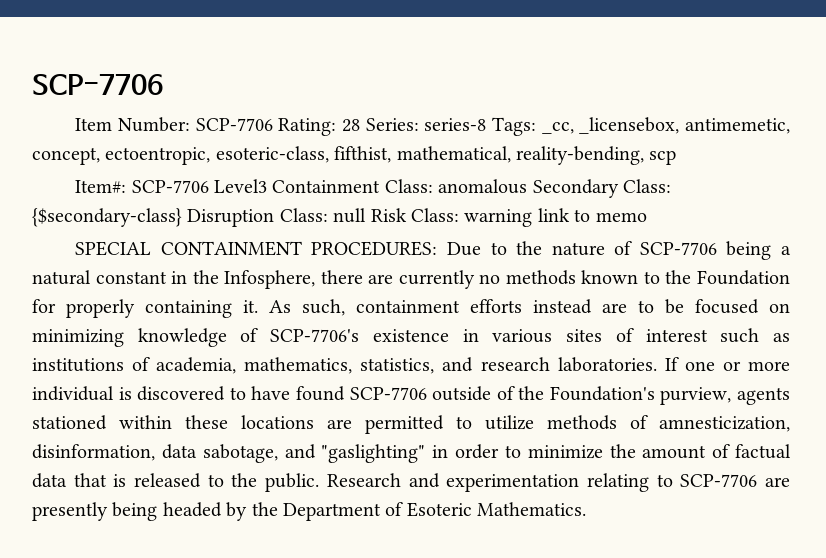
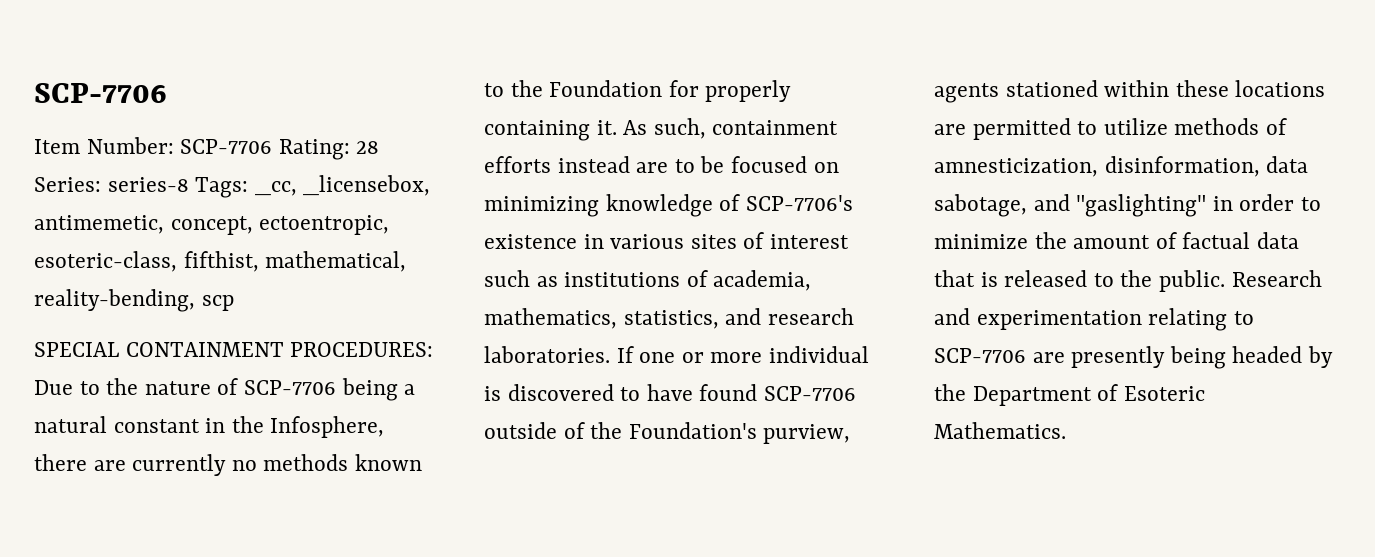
- Item#: SCP-7706 Level3 Containment Class: anomalous Secondary Class: {$secondary-class} Disruption Class: null Risk Class: warning link to memo

